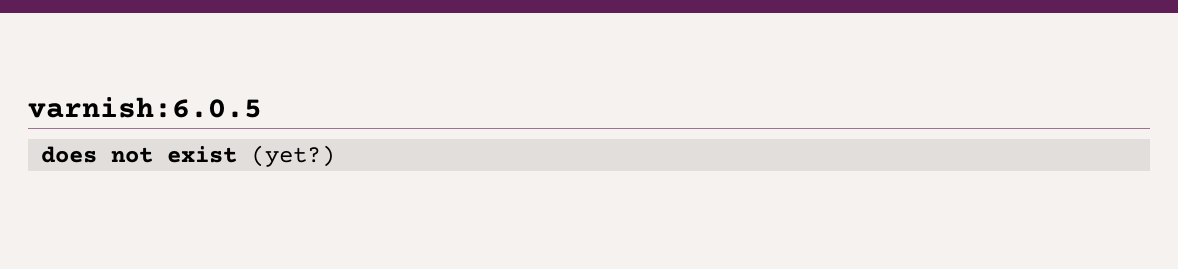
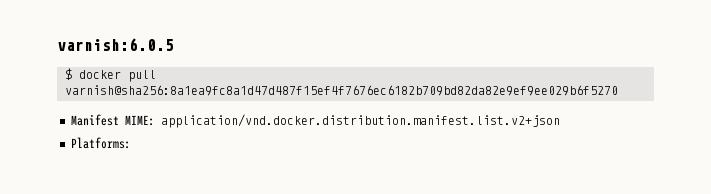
- does not exist (yet?)
+ $ docker pull varnish@sha256:8a1ea9fc8a1d47d487f15ef4f7676ec6182b709bd82da82e9ef9ee029b6f5270
+ Manifest MIME: application/vnd.docker.distribution.manifest.list.v2+json
+ Platforms:

